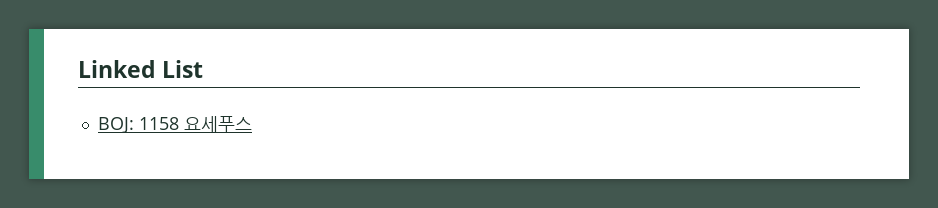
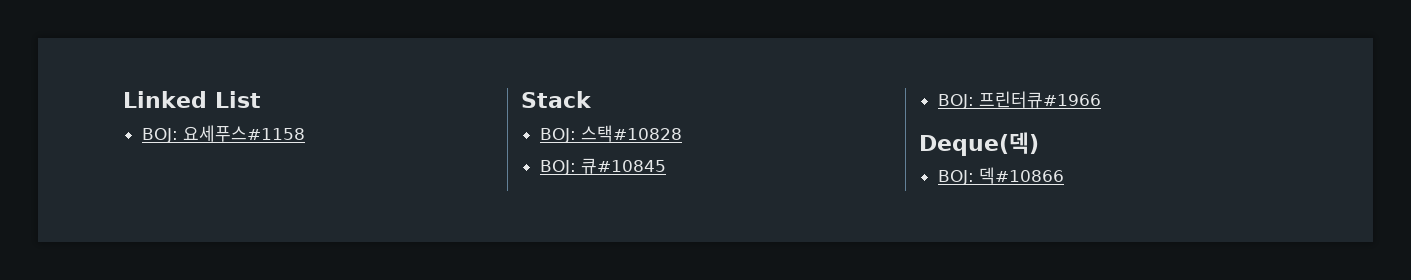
- BOJ: 1158 요세푸스
+ BOJ: 요세푸스#1158
+ Stack
+ BOJ: 스택#10828
+ BOJ: 큐#10845
+ BOJ: 프린터큐#1966
+ Deque(덱)
+ BOJ: 덱#10866

